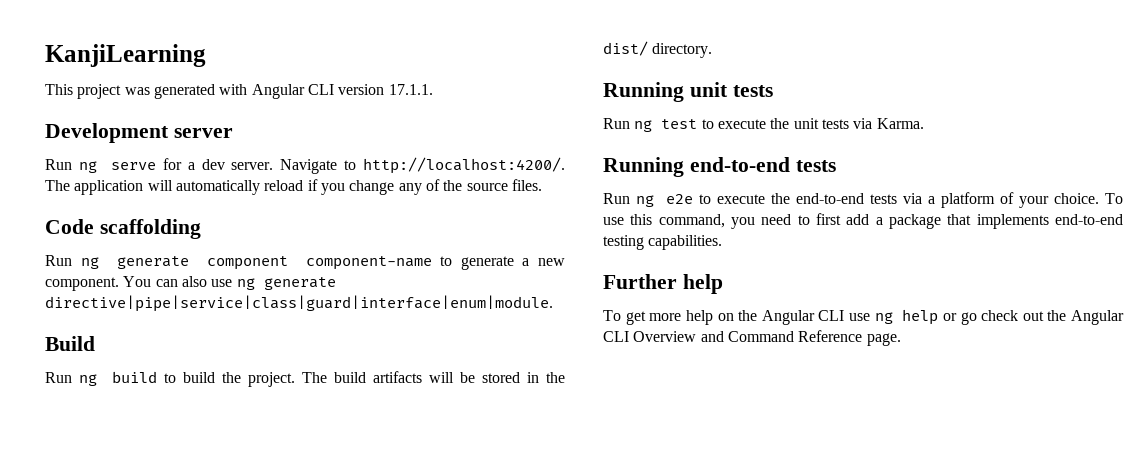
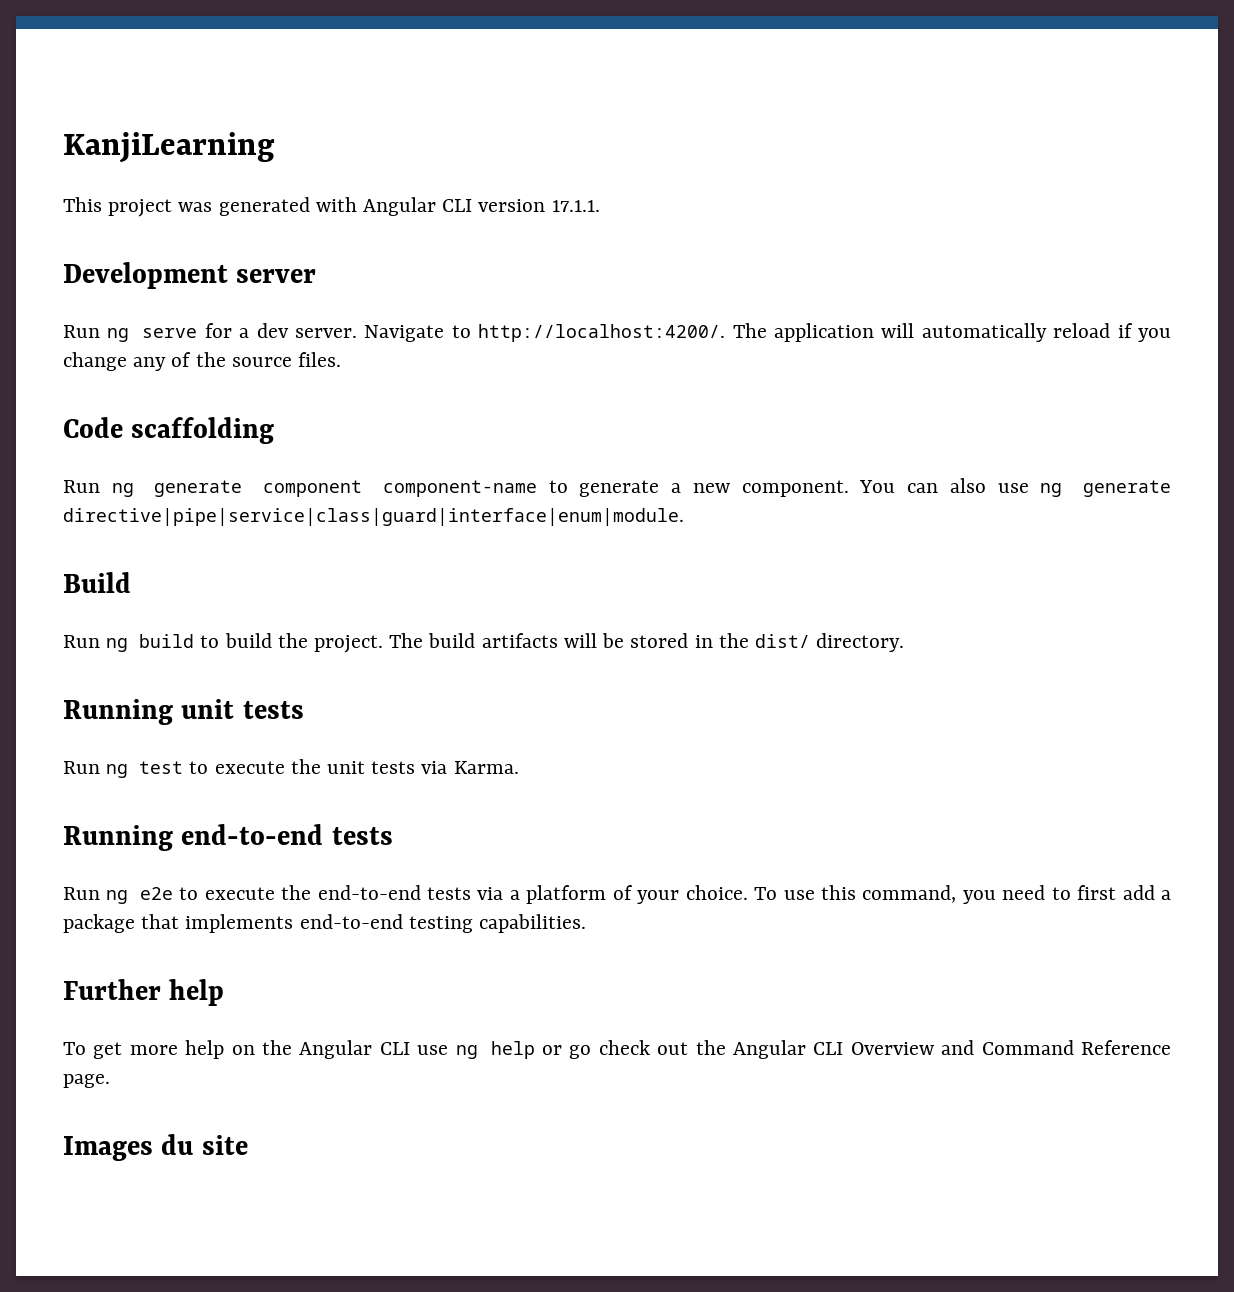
+ Images du site

